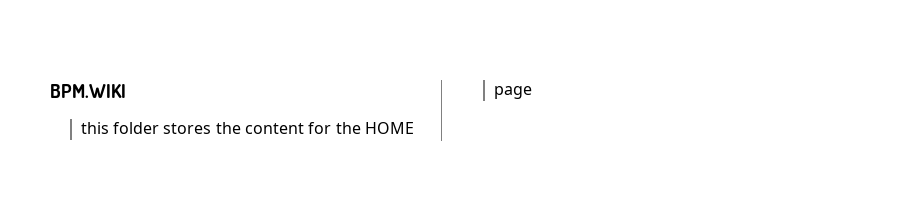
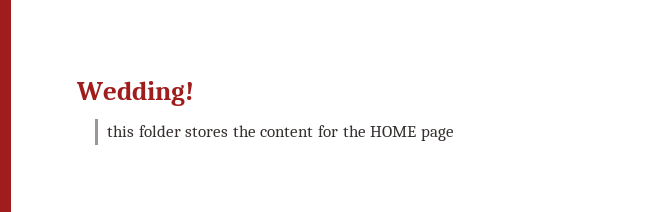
- BPM.WIKI
+ Wedding!

